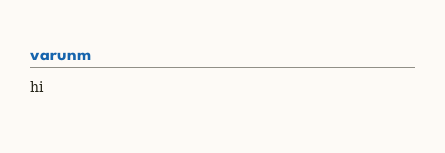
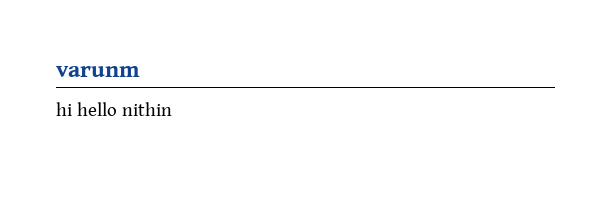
- hi
+ hi hello nithin

